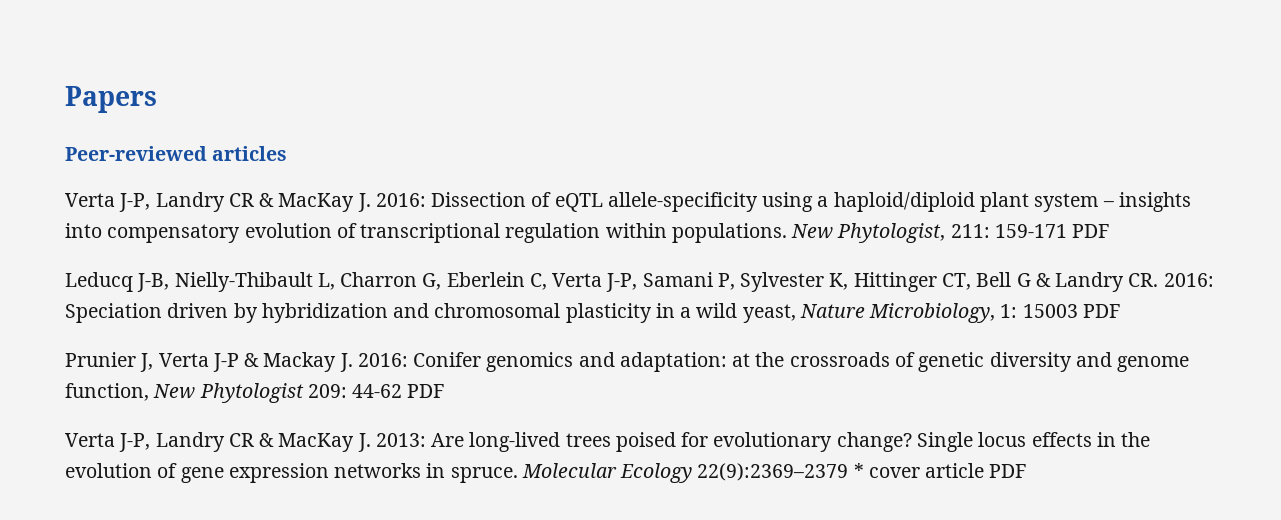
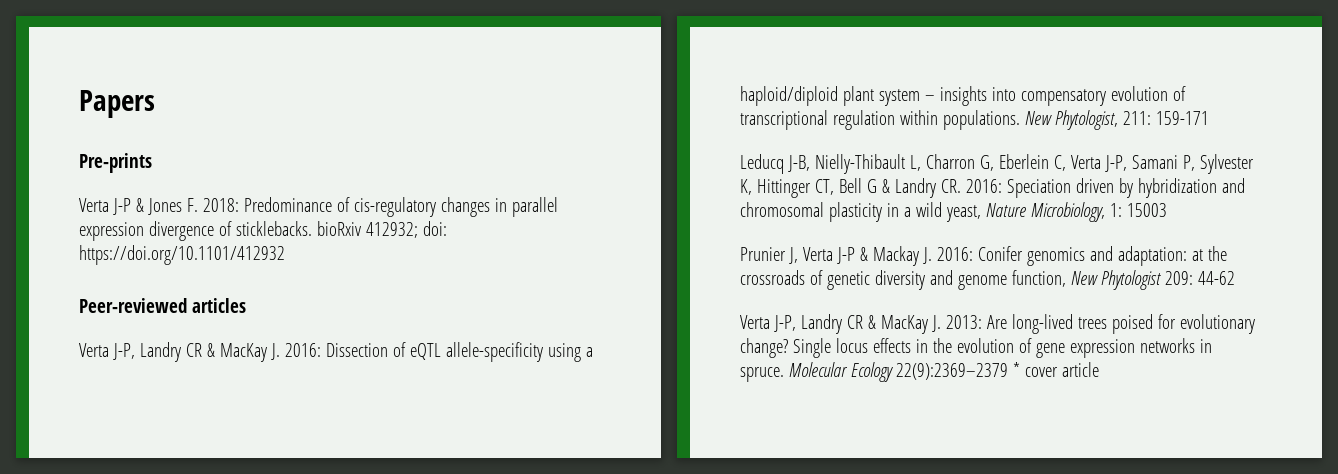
+ Pre-prints
+ Verta J-P & Jones F. 2018: Predominance of cis-regulatory changes in parallel expression divergence of sticklebacks. bioRxiv 412932; doi: https://doi.org/10.1101/412932
- New Phytologist, 211: 159-171 PDF
+ New Phytologist, 211: 159-171
- Leducq J-B, Nielly-Thibault L, Charron G, Eberlein C, Verta J-P, Samani P, Sylvester K, Hittinger CT, Bell G & Landry CR. 2016: Speciation driven by hybridization and chromosomal plasticity in a wild yeast, Nature Microbiology, 1: 15003 PDF
+ Leducq J-B, Nielly-Thibault L, Charron G, Eberlein C, Verta J-P, Samani P, Sylvester K, Hittinger CT, Bell G & Landry CR. 2016: Speciation driven by hybridization and chromosomal plasticity in a wild yeast, Nature Microbiology, 1: 15003
- Prunier J, Verta J-P & Mackay J. 2016: Conifer genomics and adaptation: at the crossroads of genetic diversity and genome function, New Phytologist 209: 44-62 PDF
+ Prunier J, Verta J-P & Mackay J. 2016: Conifer genomics and adaptation: at the crossroads of genetic diversity and genome function, New Phytologist 209: 44-62
- Molecular Ecology 22(9):2369–2379 * cover article PDF
+ Molecular Ecology 22(9):2369–2379 * cover article

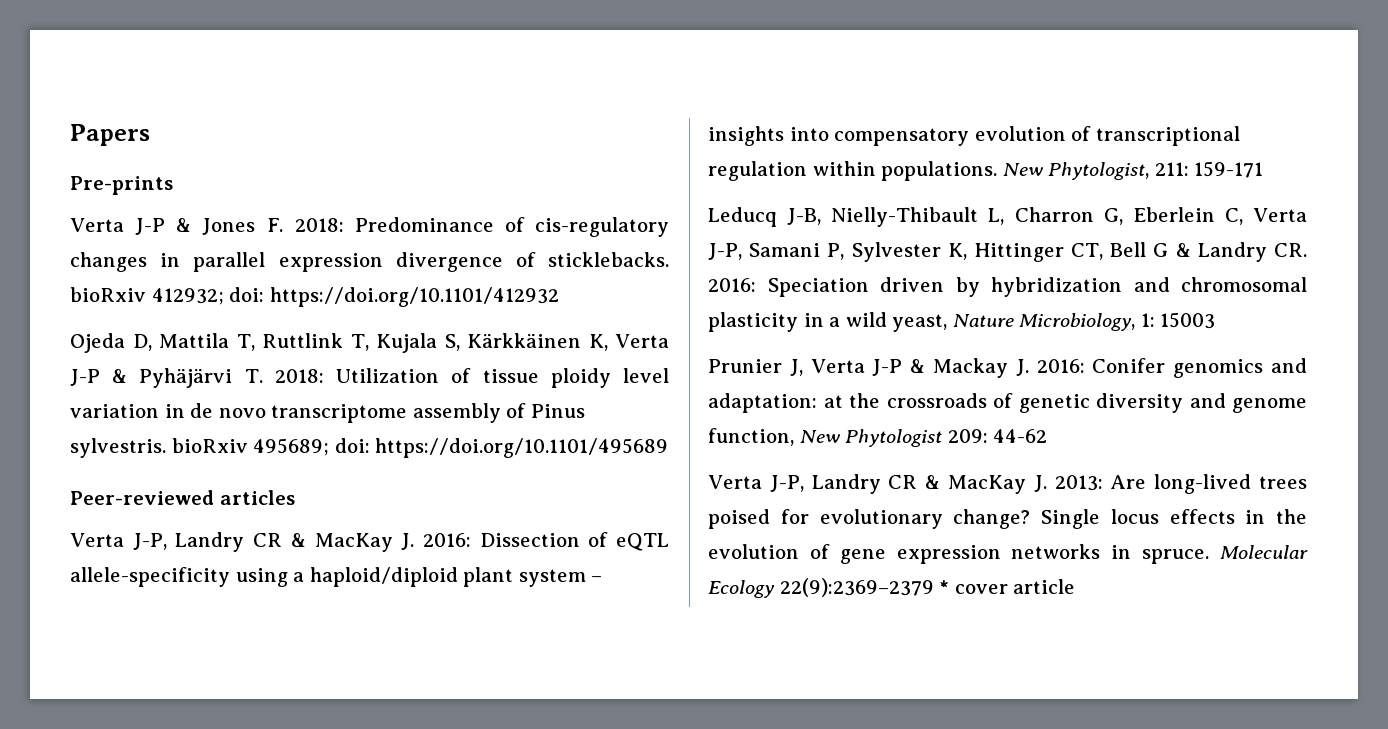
+ Ojeda D, Mattila T, Ruttlink T, Kujala S, Kärkkäinen K, Verta J-P & Pyhäjärvi T. 2018: Utilization of tissue ploidy level variation in de novo transcriptome assembly of Pinus sylvestris. bioRxiv 495689; doi: https://doi.org/10.1101/495689

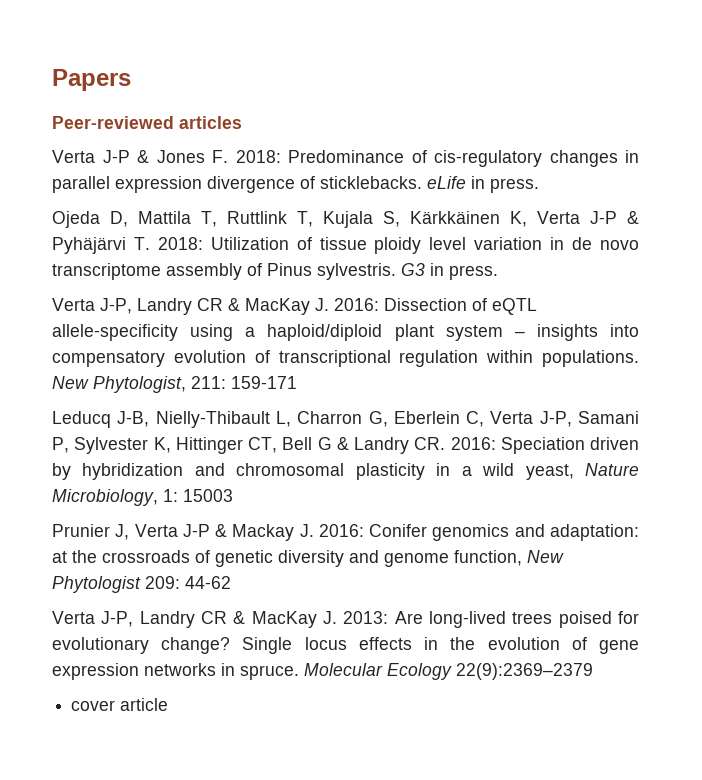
- Pre-prints
+ Peer-reviewed articles
- Verta J-P & Jones F. 2018: Predominance of cis-regulatory changes in parallel expression divergence of sticklebacks. bioRxiv 412932; doi: https://doi.org/10.1101/412932
+ Verta J-P & Jones F. 2018: Predominance of cis-regulatory changes in parallel expression divergence of sticklebacks. eLife in press.
- Ojeda D, Mattila T, Ruttlink T, Kujala S, Kärkkäinen K, Verta J-P & Pyhäjärvi T. 2018: Utilization of tissue ploidy level variation in de novo transcriptome assembly of Pinus sylvestris. bioRxiv 495689; doi: https://doi.org/10.1101/495689
- Peer-reviewed articles
+ Ojeda D, Mattila T, Ruttlink T, Kujala S, Kärkkäinen K, Verta J-P & Pyhäjärvi T. 2018: Utilization of tissue ploidy level variation in de novo transcriptome assembly of Pinus sylvestris. G3 in press.
- Molecular Ecology 22(9):2369–2379 * cover article
+ Molecular Ecology 22(9):2369–2379
+ cover article

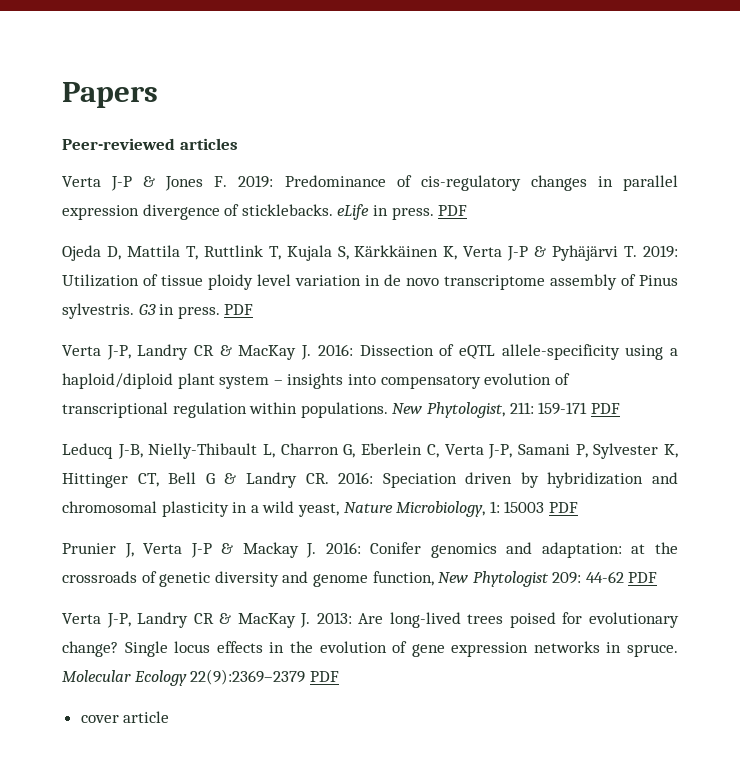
- Verta J-P & Jones F. 2018: Predominance of cis-regulatory changes in parallel expression divergence of sticklebacks. eLife in press.
+ Verta J-P & Jones F. 2019: Predominance of cis-regulatory changes in parallel expression divergence of sticklebacks. eLife in press. PDF
- Ojeda D, Mattila T, Ruttlink T, Kujala S, Kärkkäinen K, Verta J-P & Pyhäjärvi T. 2018: Utilization of tissue ploidy level variation in de novo transcriptome assembly of Pinus sylvestris.
+ Ojeda D, Mattila T, Ruttlink T, Kujala S, Kärkkäinen K, Verta J-P & Pyhäjärvi T. 2019: Utilization of tissue ploidy level variation in de novo transcriptome assembly of Pinus sylvestris.
- G3 in press.
+ G3 in press. PDF
- New Phytologist, 211: 159-171
+ New Phytologist, 211: 159-171 PDF
- Leducq J-B, Nielly-Thibault L, Charron G, Eberlein C, Verta J-P, Samani P, Sylvester K, Hittinger CT, Bell G & Landry CR. 2016: Speciation driven by hybridization and chromosomal plasticity in a wild yeast, Nature Microbiology, 1: 15003
+ Leducq J-B, Nielly-Thibault L, Charron G, Eberlein C, Verta J-P, Samani P, Sylvester K, Hittinger CT, Bell G & Landry CR. 2016: Speciation driven by hybridization and chromosomal plasticity in a wild yeast, Nature Microbiology, 1: 15003 PDF
- Prunier J, Verta J-P & Mackay J. 2016: Conifer genomics and adaptation: at the crossroads of genetic diversity and genome function, New Phytologist 209: 44-62
+ Prunier J, Verta J-P & Mackay J. 2016: Conifer genomics and adaptation: at the crossroads of genetic diversity and genome function, New Phytologist 209: 44-62 PDF
- Molecular Ecology 22(9):2369–2379
+ Molecular Ecology 22(9):2369–2379 PDF

